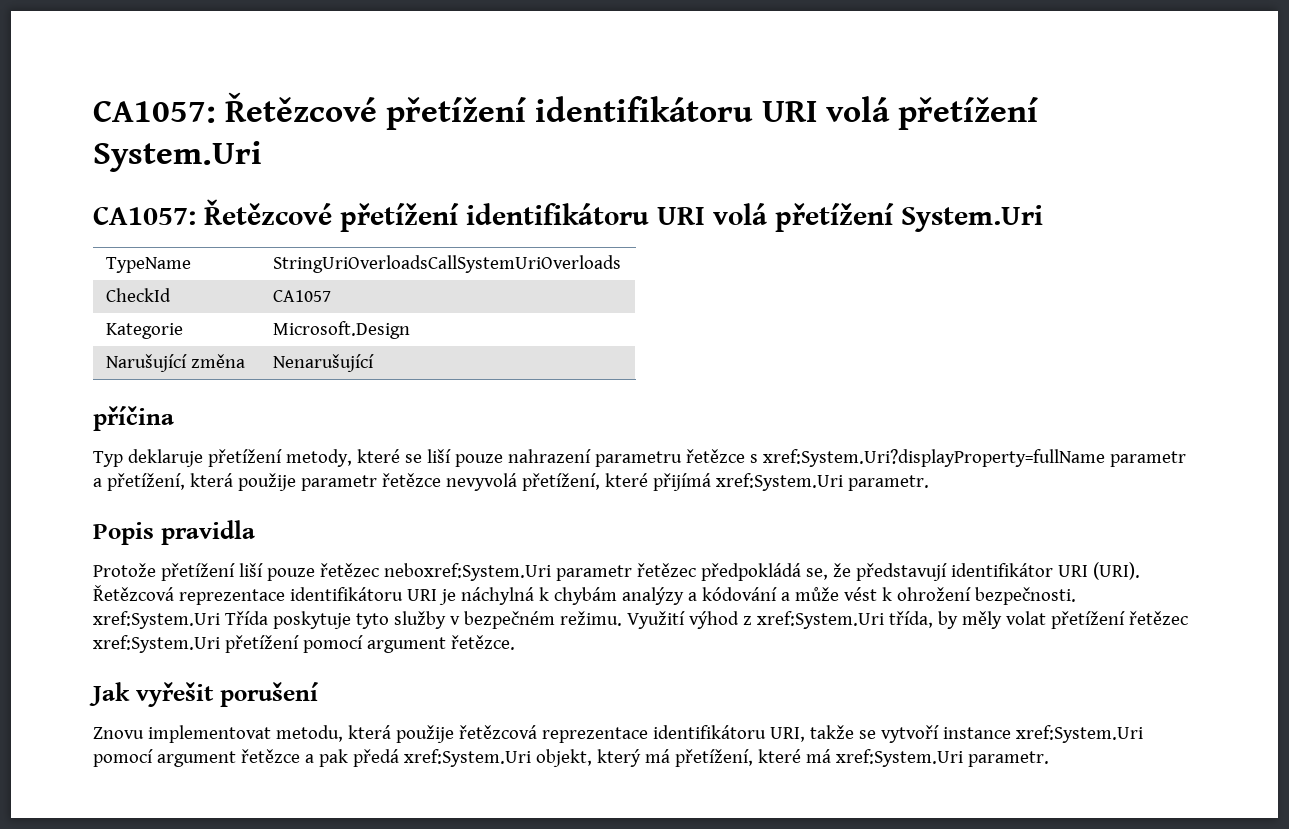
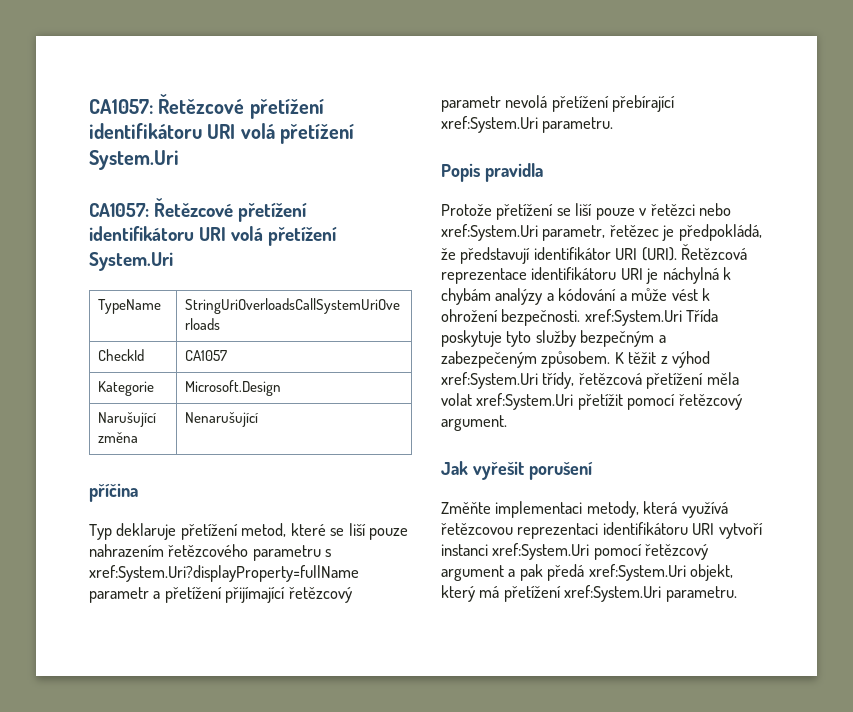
- Typ deklaruje přetížení metody, které se liší pouze nahrazení parametru řetězce s xref:System.Uri?displayProperty=fullName parametr a přetížení, která použije parametr řetězce nevyvolá přetížení, které přijímá xref:System.Uri parametr.
+ Typ deklaruje přetížení metod, které se liší pouze nahrazením řetězcového parametru s xref:System.Uri?displayProperty=fullName parametr a přetížení přijímající řetězcový parametr nevolá přetížení přebírající xref:System.Uri parametru.
- Protože přetížení liší pouze řetězec neboxref:System.Uri parametr řetězec předpokládá se, že představují identifikátor URI (URI).
+ Protože přetížení se liší pouze v řetězci nebo xref:System.Uri parametr, řetězec je předpokládá, že představují identifikátor URI (URI).
- Řetězcová reprezentace identifikátoru URI je náchylná k chybám analýzy a kódování a může vést k ohrožení bezpečnosti. xref:System.Uri Třída poskytuje tyto služby v bezpečném režimu. Využití výhod z xref:System.Uri třída, by měly volat přetížení řetězec xref:System.Uri přetížení pomocí argument řetězce.
+ Řetězcová reprezentace identifikátoru URI je náchylná k chybám analýzy a kódování a může vést k ohrožení bezpečnosti. xref:System.Uri Třída poskytuje tyto služby bezpečným a zabezpečeným způsobem. K těžit z výhod xref:System.Uri třídy, řetězcová přetížení měla volat xref:System.Uri přetížit pomocí řetězcový argument.
  Jak vyřešit porušení
- Znovu implementovat metodu, která použije řetězcová reprezentace identifikátoru URI, takže se vytvoří instance xref:System.Uri pomocí argument řetězce a pak předá xref:System.Uri objekt, který má přetížení, které má xref:System.Uri parametr.
+ Změňte implementaci metody, která využívá řetězcovou reprezentaci identifikátoru URI vytvoří instanci xref:System.Uri pomocí řetězcový argument a pak předá xref:System.Uri objekt, který má přetížení xref:System.Uri parametru.

